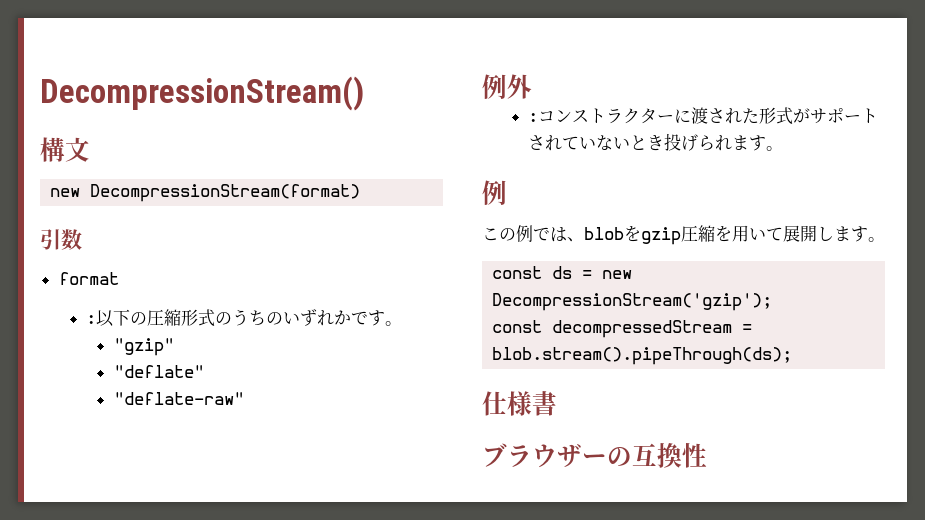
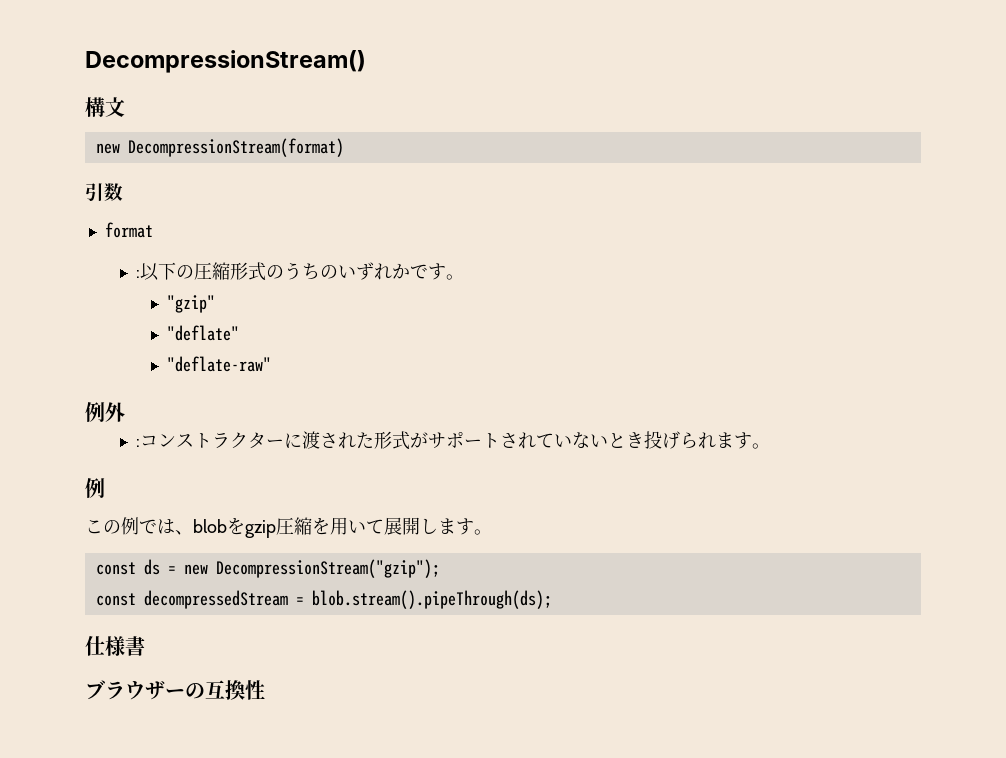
- const ds = new DecompressionStream('gzip');
+ const ds = new DecompressionStream("gzip");

